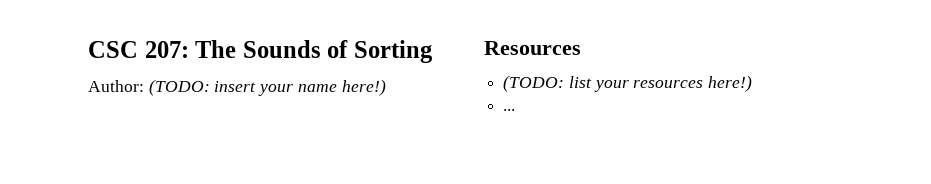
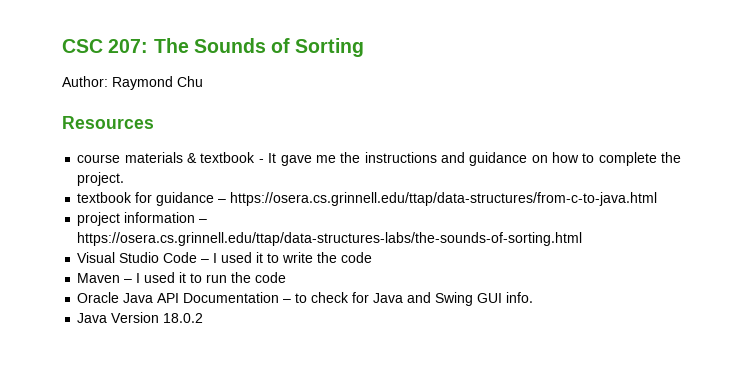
- Author: (TODO: insert your name here!)
+ Author: Raymond Chu
  Resources
- (TODO: list your resources here!)
- ...
+ course materials & textbook - It gave me the instructions and guidance on how to complete the project.
+ textbook for guidance – https://osera.cs.grinnell.edu/ttap/data-structures/from-c-to-java.html
+ project information – https://osera.cs.grinnell.edu/ttap/data-structures-labs/the-sounds-of-sorting.html
+ Visual Studio Code – I used it to write the code
+ Maven – I used it to run the code
+ Oracle Java API Documentation – to check for Java and Swing GUI info.
+ Java Version 18.0.2

